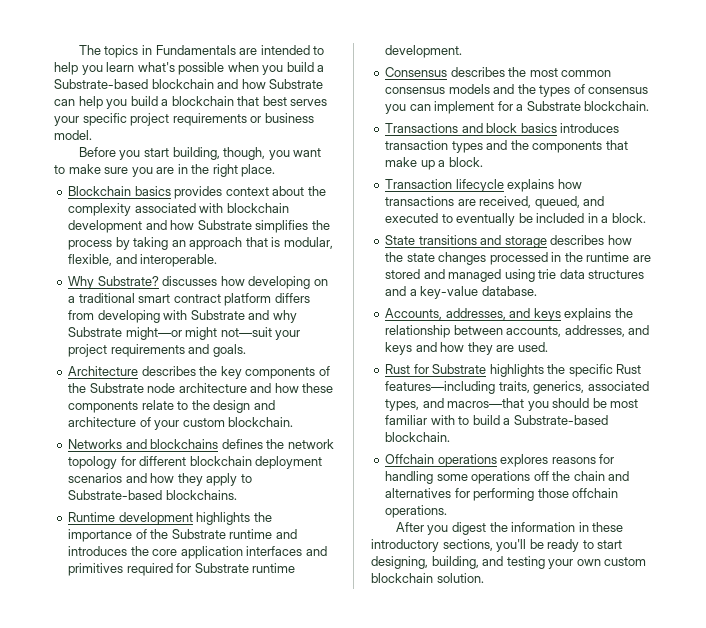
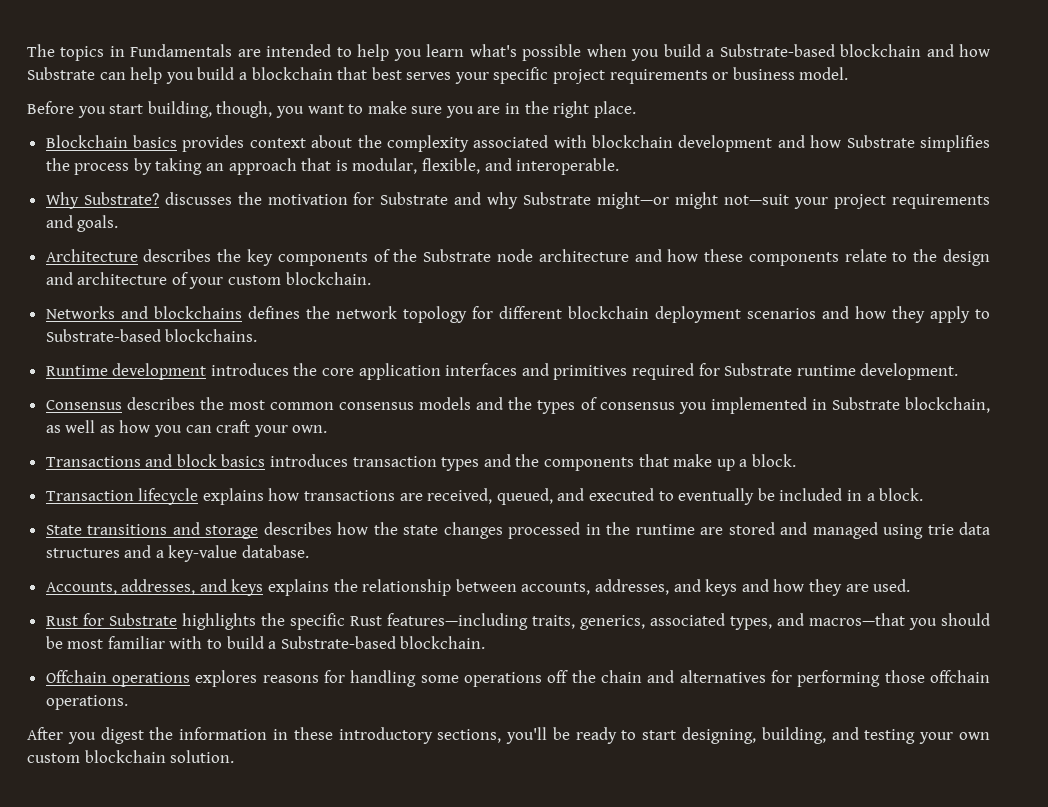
- Why Substrate? discusses how developing on a traditional smart contract platform differs from developing with Substrate and why Substrate might—or might not—suit your project requirements and goals.
+ Why Substrate? discusses the motivation for Substrate and why Substrate might—or might not—suit your project requirements and goals.
- Runtime development highlights the importance of the Substrate runtime and introduces the core application interfaces and primitives required for Substrate runtime development.
+ Runtime development introduces the core application interfaces and primitives required for Substrate runtime development.
- Consensus describes the most common consensus models and the types of consensus you can implement for a Substrate blockchain.
+ Consensus describes the most common consensus models and the types of consensus you implemented in Substrate blockchain, as well as how you can craft your own.

